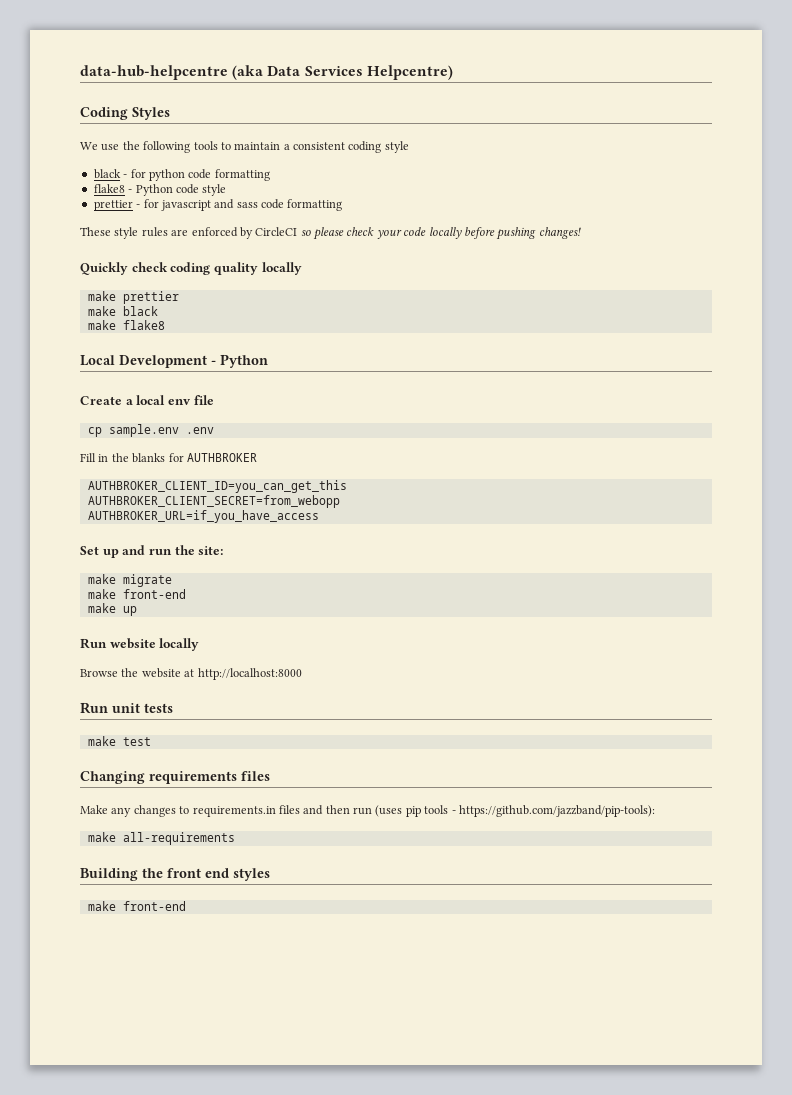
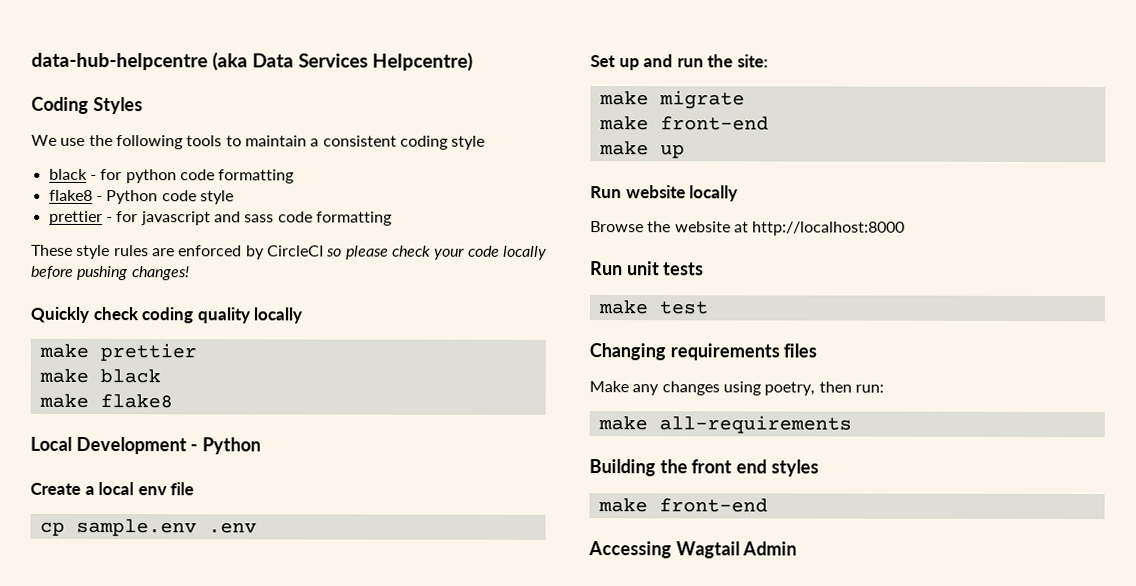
- Fill in the blanks for AUTHBROKER
- AUTHBROKER_CLIENT_ID=you_can_get_this
- AUTHBROKER_CLIENT_SECRET=from_webopp
- AUTHBROKER_URL=if_you_have_access
- Make any changes to requirements.in files and then run (uses pip tools - https://github.com/jazzband/pip-tools):
+ Make any changes using poetry, then run:
+ Accessing Wagtail Admin

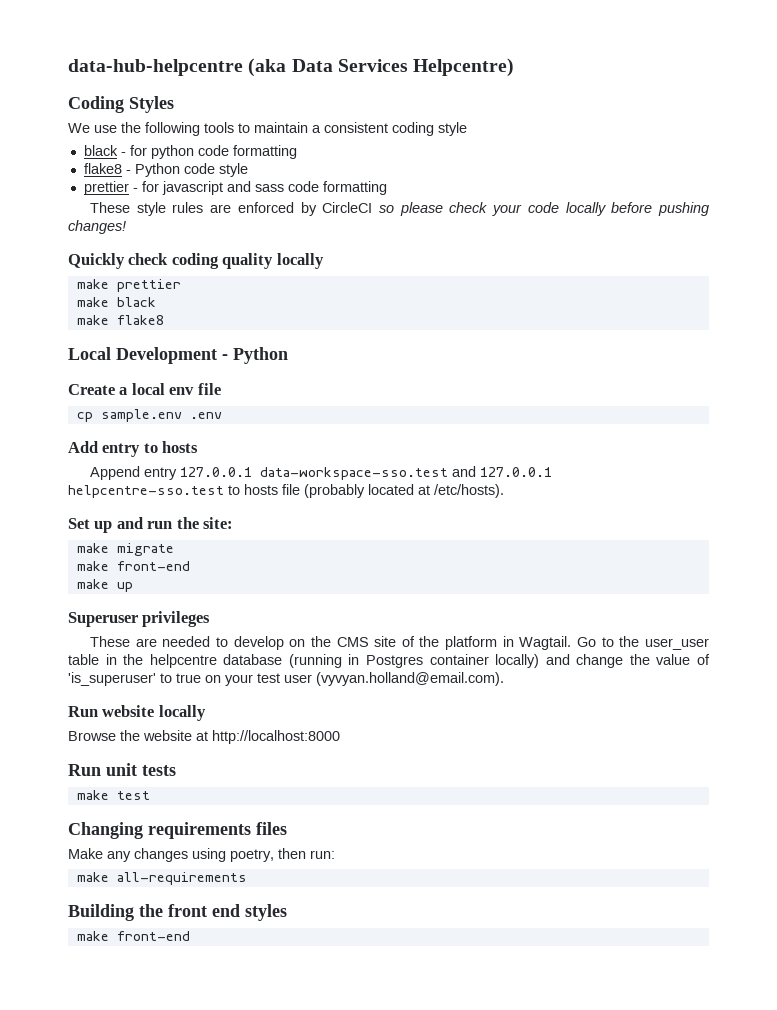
+ Add entry to hosts
+ Append entry 127.0.0.1 data-workspace-sso.test and 127.0.0.1 helpcentre-sso.test to hosts file (probably located at /etc/hosts).
+ Superuser privileges
+ These are needed to develop on the CMS site of the platform in Wagtail. Go to the user_user table in the helpcentre database (running in Postgres container locally) and change the value of 'is_superuser' to true on your test user (vyvyan.holland@email.com).
- Accessing Wagtail Admin

